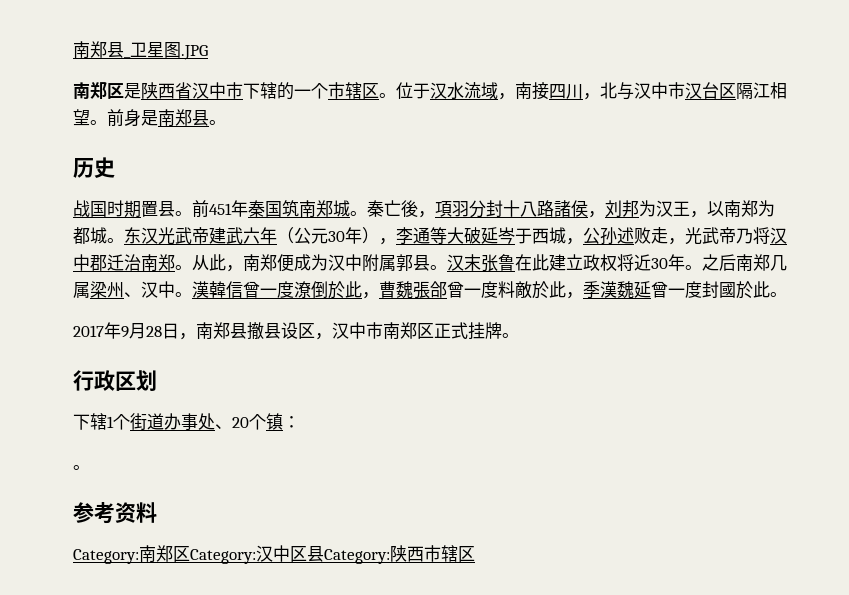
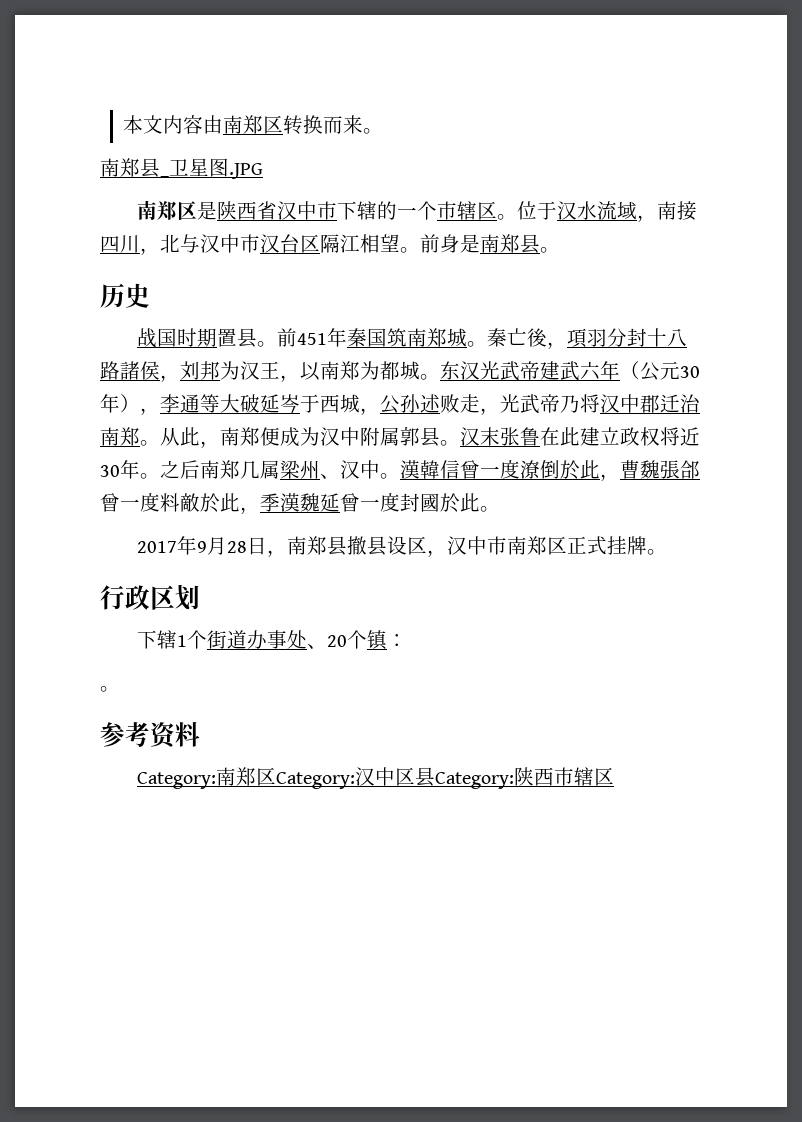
+ 本文内容由南郑区转换而来。

